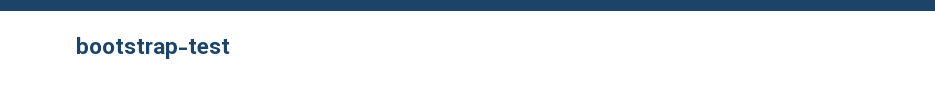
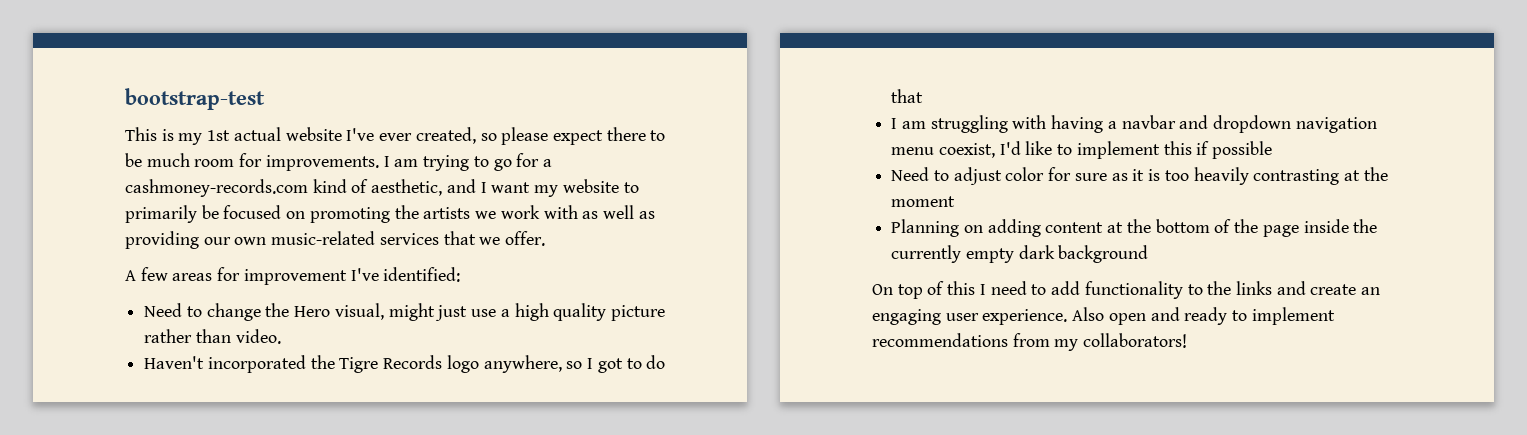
+ This is my 1st actual website I've ever created, so please expect there to be much room for improvements. I am trying to go for a cashmoney-records.com kind of aesthetic, and I want my website to primarily be focused on promoting the artists we work with as well as providing our own music-related services that we offer.
+ A few areas for improvement I've identified:
+ Need to change the Hero visual, might just use a high quality picture rather than video.
+ Haven't incorporated the Tigre Records logo anywhere, so I got to do that
+ I am struggling with having a navbar and dropdown navigation menu coexist, I'd like to implement this if possible
+ Need to adjust color for sure as it is too heavily contrasting at the moment
+ Planning on adding content at the bottom of the page inside the currently empty dark background
+ On top of this I need to add functionality to the links and create an engaging user experience. Also open and ready to implement recommendations from my collaborators!

